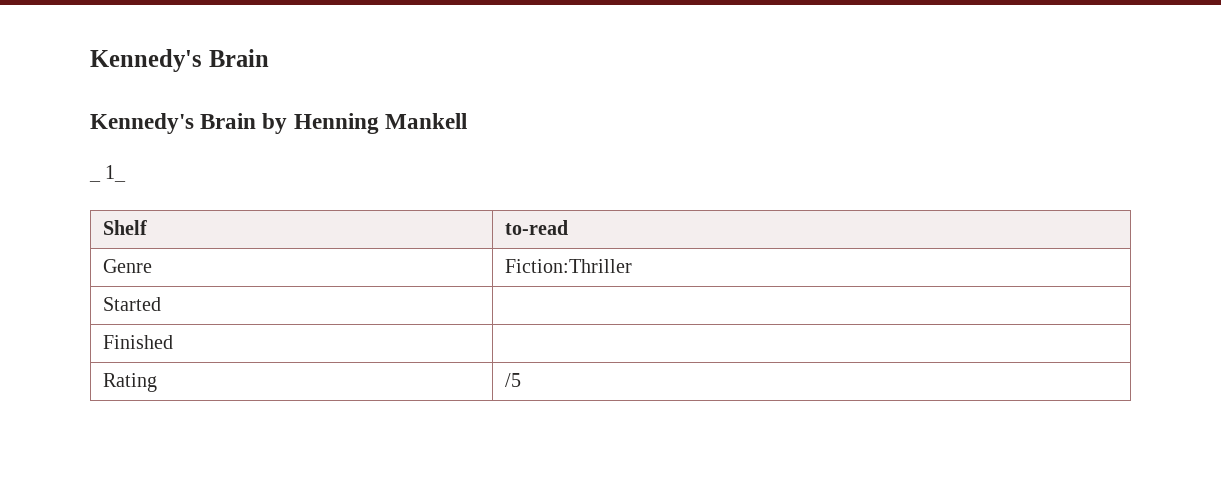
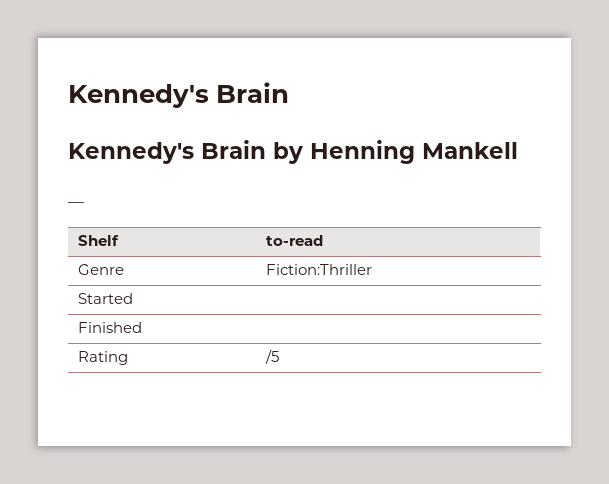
- _ 1_
+ __

